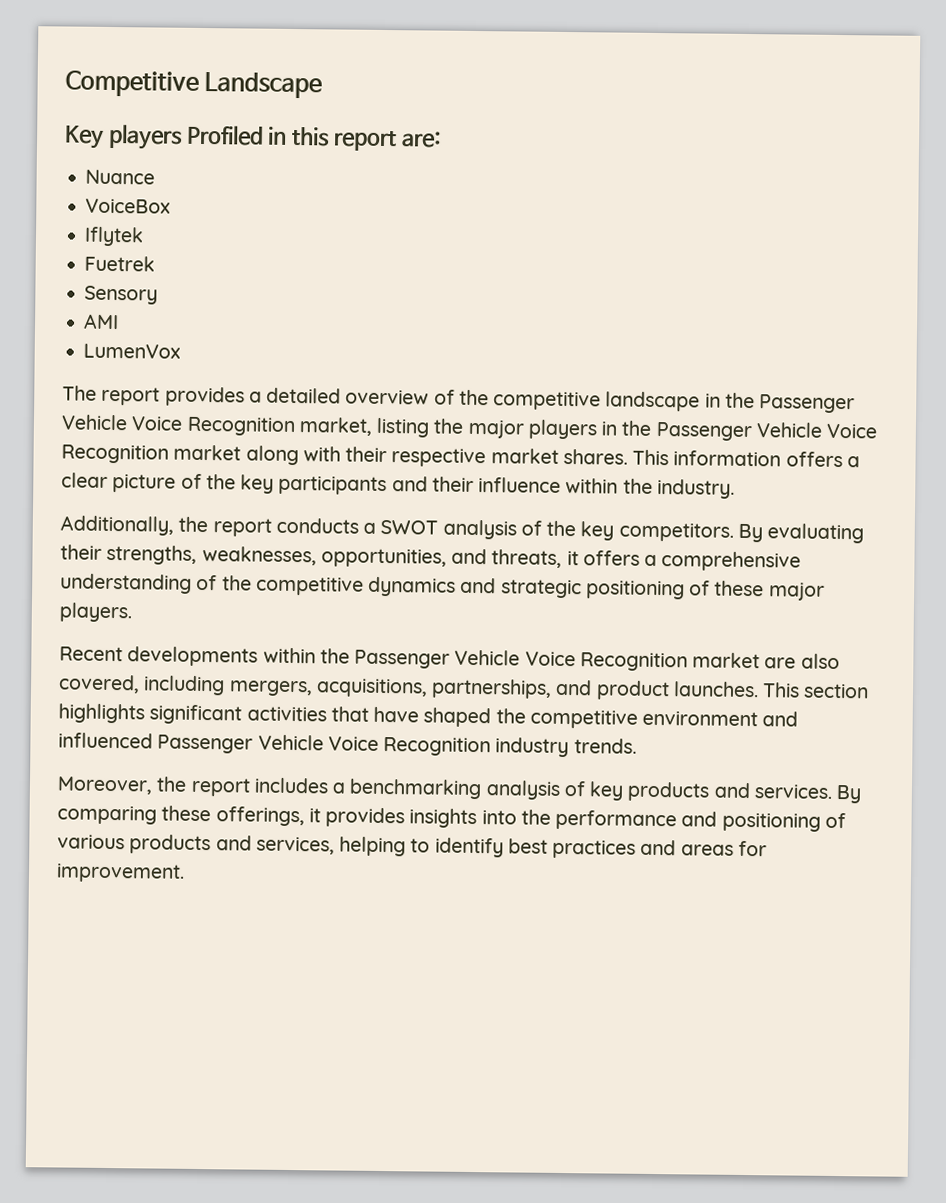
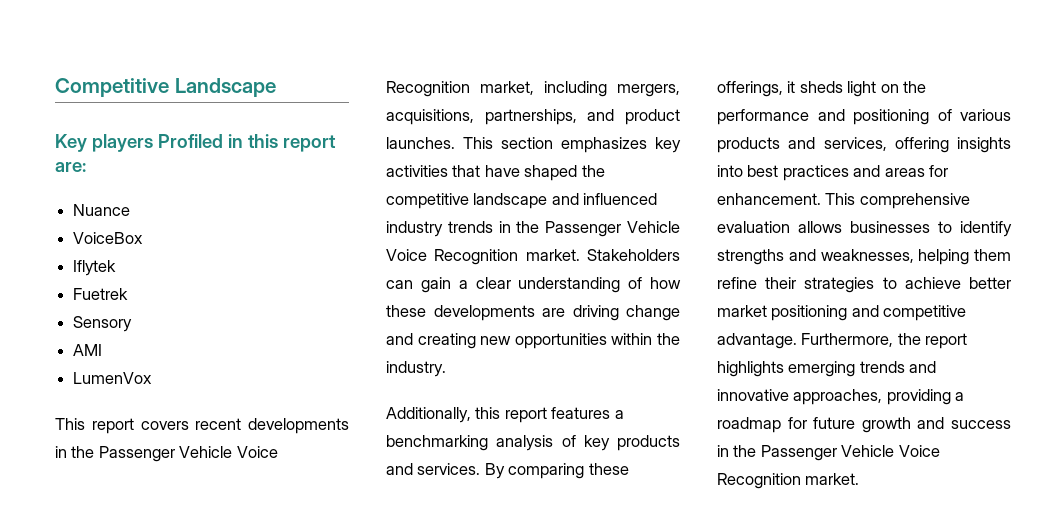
- The report provides a detailed overview of the competitive landscape in the Passenger Vehicle Voice Recognition market, listing the major players in the Passenger Vehicle Voice Recognition market along with their respective market shares. This information offers a clear picture of the key participants and their influence within the industry.
- Additionally, the report conducts a SWOT analysis of the key competitors. By evaluating their strengths, weaknesses, opportunities, and threats, it offers a comprehensive understanding of the competitive dynamics and strategic positioning of these major players.
- Recent developments within the Passenger Vehicle Voice Recognition market are also covered, including mergers, acquisitions, partnerships, and product launches.
+ This report covers recent developments in the Passenger Vehicle Voice Recognition market, including mergers, acquisitions, partnerships, and product launches.
- This section highlights significant activities that have shaped the competitive environment and influenced Passenger Vehicle Voice Recognition industry trends.
- Moreover, the report includes a benchmarking analysis of key products and services.
+ This section emphasizes key activities that have shaped the competitive landscape and influenced industry trends in the Passenger Vehicle Voice Recognition market. Stakeholders can gain a clear understanding of how these developments are driving change and creating new opportunities within the industry.
+ Additionally, this report features a benchmarking analysis of key products and services.
- By comparing these offerings, it provides insights into the performance and positioning of various products and services, helping to identify best practices and areas for improvement.
+ By comparing these offerings, it sheds light on the performance and positioning of various products and services, offering insights into best practices and areas for enhancement. This comprehensive evaluation allows businesses to identify strengths and weaknesses, helping them refine their strategies to achieve better market positioning and competitive advantage. Furthermore, the report highlights emerging trends and innovative approaches, providing a roadmap for future growth and success in the Passenger Vehicle Voice Recognition market.

